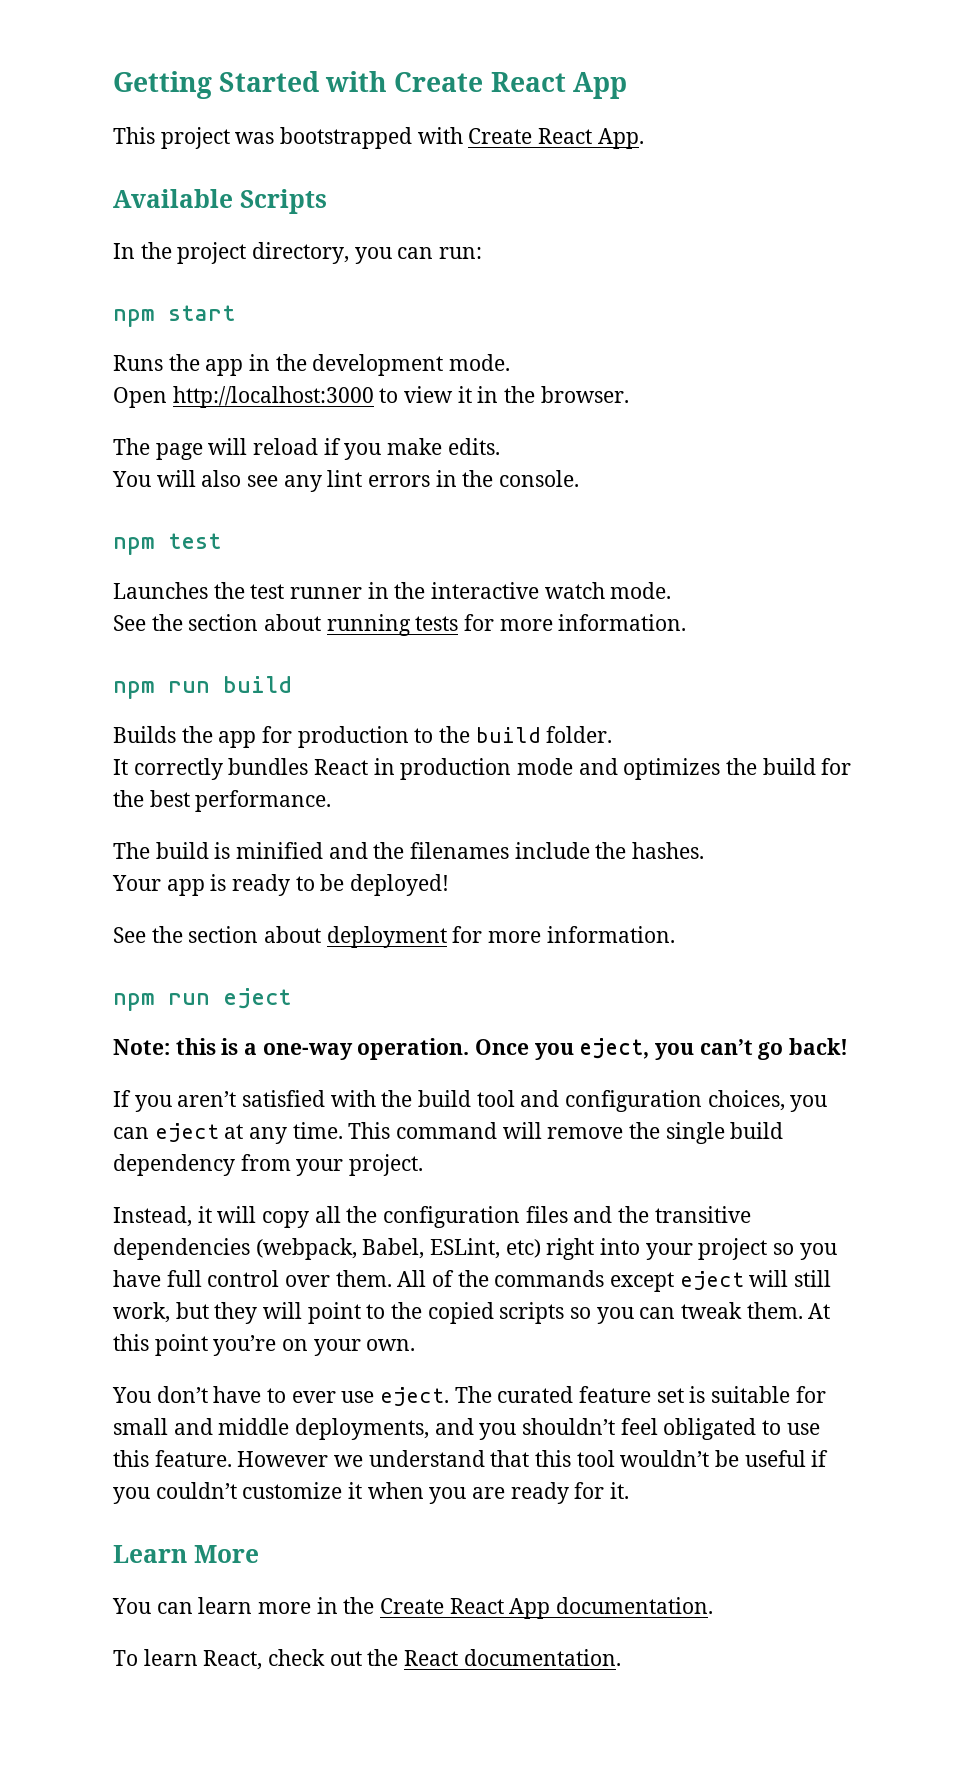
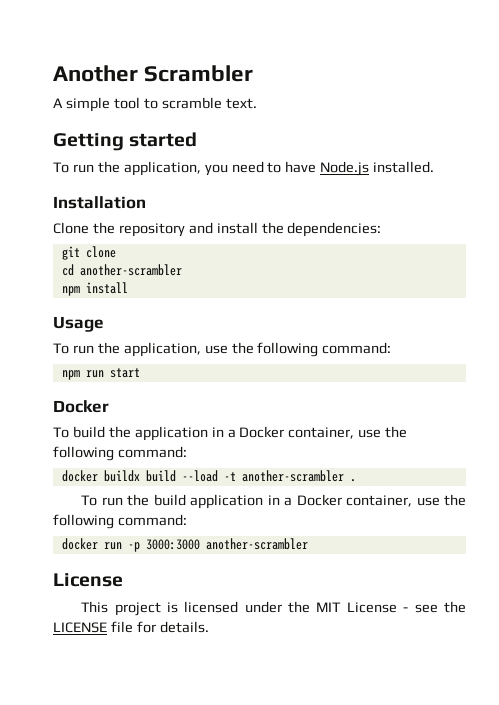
- Getting Started with Create React App
- This project was bootstrapped with Create React App.
- Available Scripts
- In the project directory, you can run:
- npm start
- Runs the app in the development mode.
- Open http://localhost:3000 to view it in the browser.
- The page will reload if you make edits.
- You will also see any lint errors in the console.
- npm test
- Launches the test runner in the interactive watch mode.
- See the section about running tests for more information.
- npm run build
- Builds the app for production to the build folder.
- It correctly bundles React in production mode and optimizes the build for the best performance.
- The build is minified and the filenames include the hashes.
- Your app is ready to be deployed!
- See the section about deployment for more information.
- npm run eject
- Note: this is a one-way operation. Once you eject, you can’t go back!
- If you aren’t satisfied with the build tool and configuration choices, you can eject at any time. This command will remove the single build dependency from your project.
- Instead, it will copy all the configuration files and the transitive dependencies (webpack, Babel, ESLint, etc) right into your project so you have full control over them. All of the commands except eject will still work, but they will point to the copied scripts so you can tweak them. At this point you’re on your own.
- You don’t have to ever use eject. The curated feature set is suitable for small and middle deployments, and you shouldn’t feel obligated to use this feature. However we understand that this tool wouldn’t be useful if you couldn’t customize it when you are ready for it.
- Learn More
- You can learn more in the Create React App documentation.
- To learn React, check out the React documentation.
+ Another Scrambler
+ A simple tool to scramble text.
+ Getting started
+ To run the application, you need to have Node.js installed.
+ Installation
+ Clone the repository and install the dependencies:
+ git clone
+ cd another-scrambler
+ npm install
+ Usage
+ To run the application, use the following command:
+ npm run start
+ Docker
+ To build the application in a Docker container, use the following command:
+ docker buildx build --load -t another-scrambler .
+ To run the build application in a Docker container, use the following command:
+ docker run -p 3000:3000 another-scrambler
+ License
+ This project is licensed under the MIT License - see the LICENSE file for details.

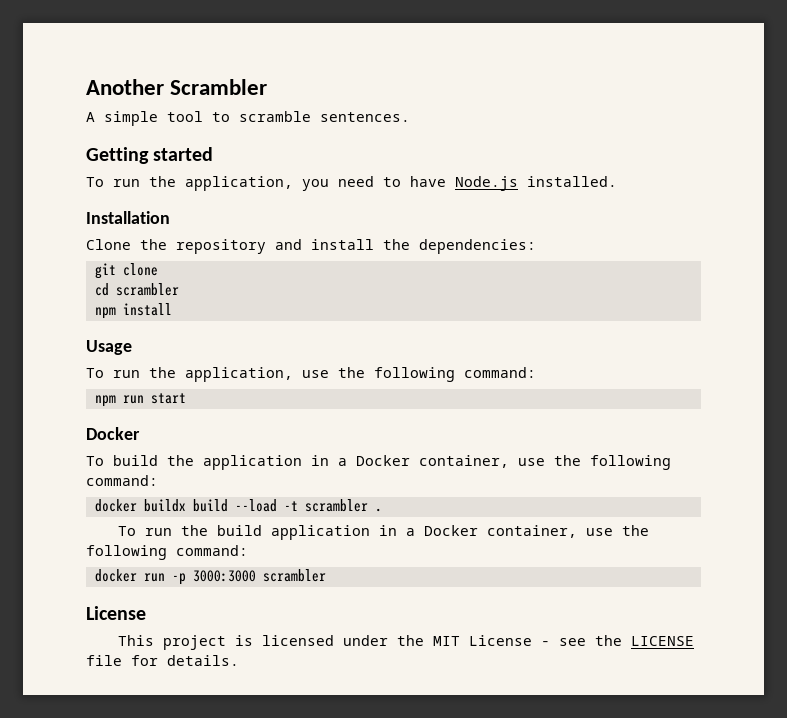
- A simple tool to scramble text.
+ A simple tool to scramble sentences.
- cd another-scrambler
+ cd scrambler
- docker buildx build --load -t another-scrambler .
+ docker buildx build --load -t scrambler .
- docker run -p 3000:3000 another-scrambler
+ docker run -p 3000:3000 scrambler

